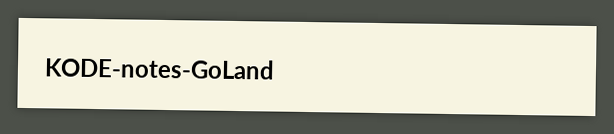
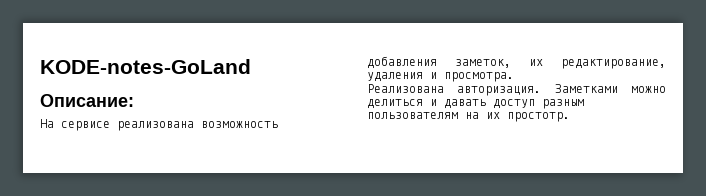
+ Описание:
+ На сервисе реализована возможность добавления заметок, их редактирование, удаления и просмотра.
+ Реализована авторизация. Заметками можно делиться и давать доступ разным пользователям на их простотр.

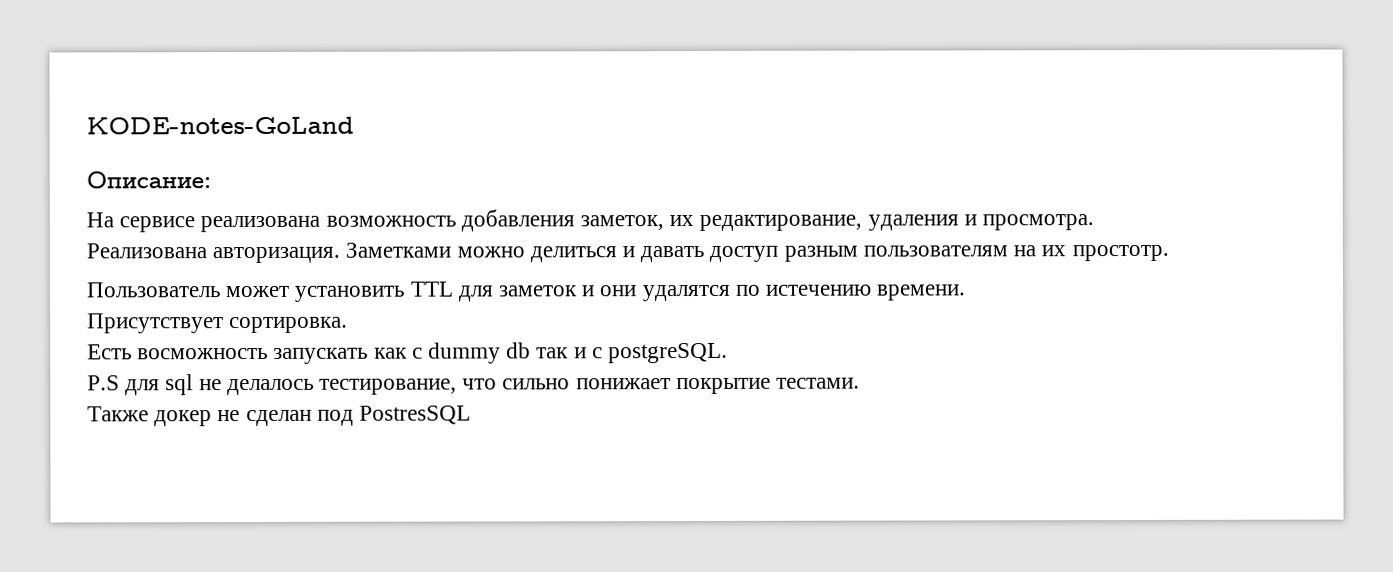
+ Пользователь может установить TTL для заметок и они удалятся по истечению времени.
+ Присутствует сортировка.
+ Есть восможность запускать как с dummy db так и с postgreSQL.
+ P.S для sql не делалось тестирование, что сильно понижает покрытие тестами.
+ Также докер не сделан под PostresSQL

